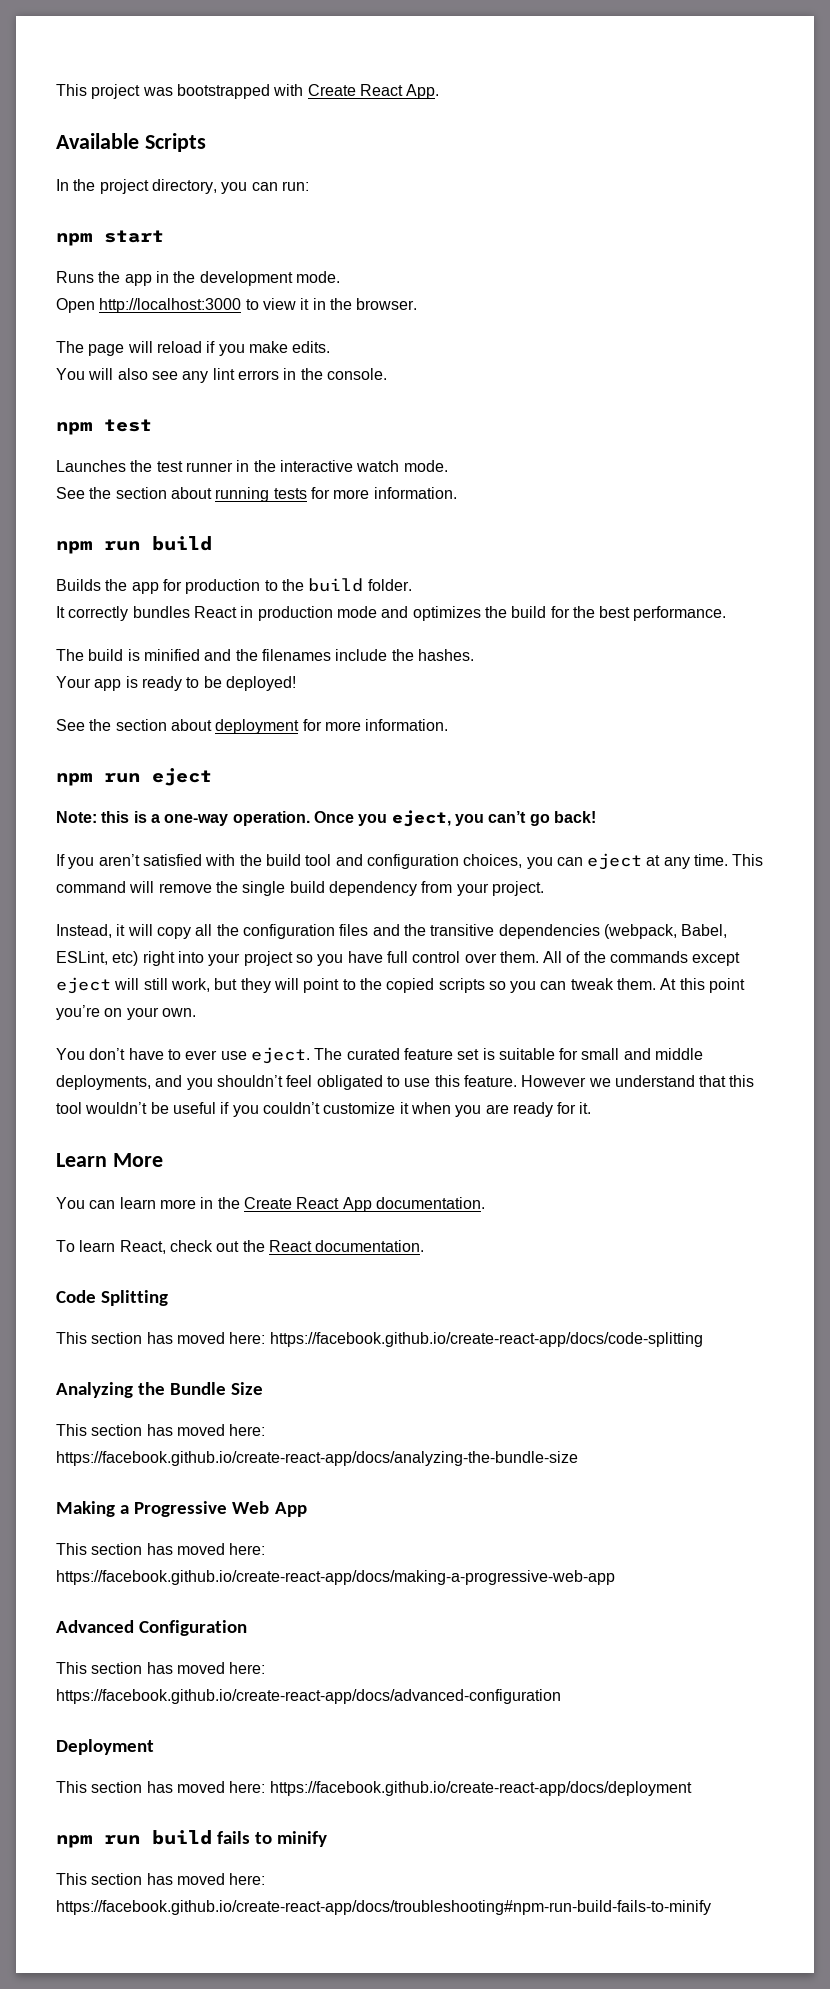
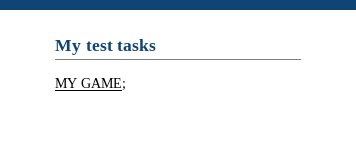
- This project was bootstrapped with Create React App.
- Available Scripts
- In the project directory, you can run:
- npm start
- Runs the app in the development mode.
- Open http://localhost:3000 to view it in the browser.
- The page will reload if you make edits.
- You will also see any lint errors in the console.
- npm test
- Launches the test runner in the interactive watch mode.
- See the section about running tests for more information.
- npm run build
- Builds the app for production to the build folder.
- It correctly bundles React in production mode and optimizes the build for the best performance.
- The build is minified and the filenames include the hashes.
- Your app is ready to be deployed!
- See the section about deployment for more information.
- npm run eject
- Note: this is a one-way operation. Once you eject, you can’t go back!
- If you aren’t satisfied with the build tool and configuration choices, you can eject at any time. This command will remove the single build dependency from your project.
- Instead, it will copy all the configuration files and the transitive dependencies (webpack, Babel, ESLint, etc) right into your project so you have full control over them. All of the commands except eject will still work, but they will point to the copied scripts so you can tweak them. At this point you’re on your own.
- You don’t have to ever use eject. The curated feature set is suitable for small and middle deployments, and you shouldn’t feel obligated to use this feature. However we understand that this tool wouldn’t be useful if you couldn’t customize it when you are ready for it.
- Learn More
- You can learn more in the Create React App documentation.
- To learn React, check out the React documentation.
- Code Splitting
- This section has moved here: https://facebook.github.io/create-react-app/docs/code-splitting
- Analyzing the Bundle Size
- This section has moved here: https://facebook.github.io/create-react-app/docs/analyzing-the-bundle-size
- Making a Progressive Web App
- This section has moved here: https://facebook.github.io/create-react-app/docs/making-a-progressive-web-app
- Advanced Configuration
- This section has moved here: https://facebook.github.io/create-react-app/docs/advanced-configuration
- Deployment
- This section has moved here: https://facebook.github.io/create-react-app/docs/deployment
- npm run build fails to minify
- This section has moved here: https://facebook.github.io/create-react-app/docs/troubleshooting#npm-run-build-fails-to-minify
+ My test tasks
+ MY GAME;

